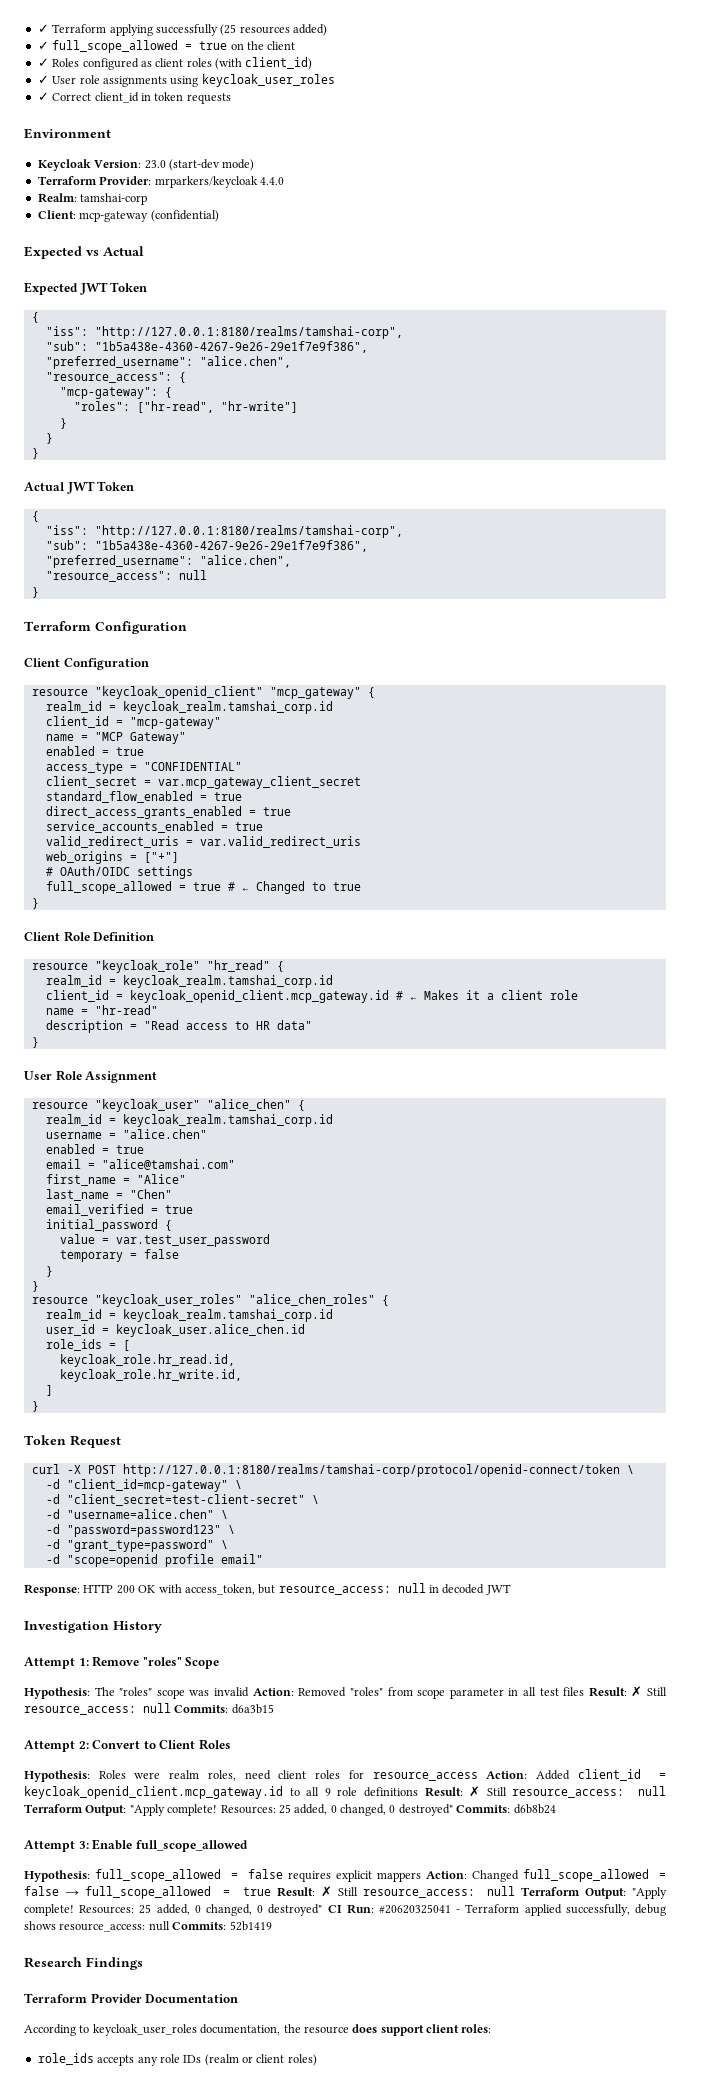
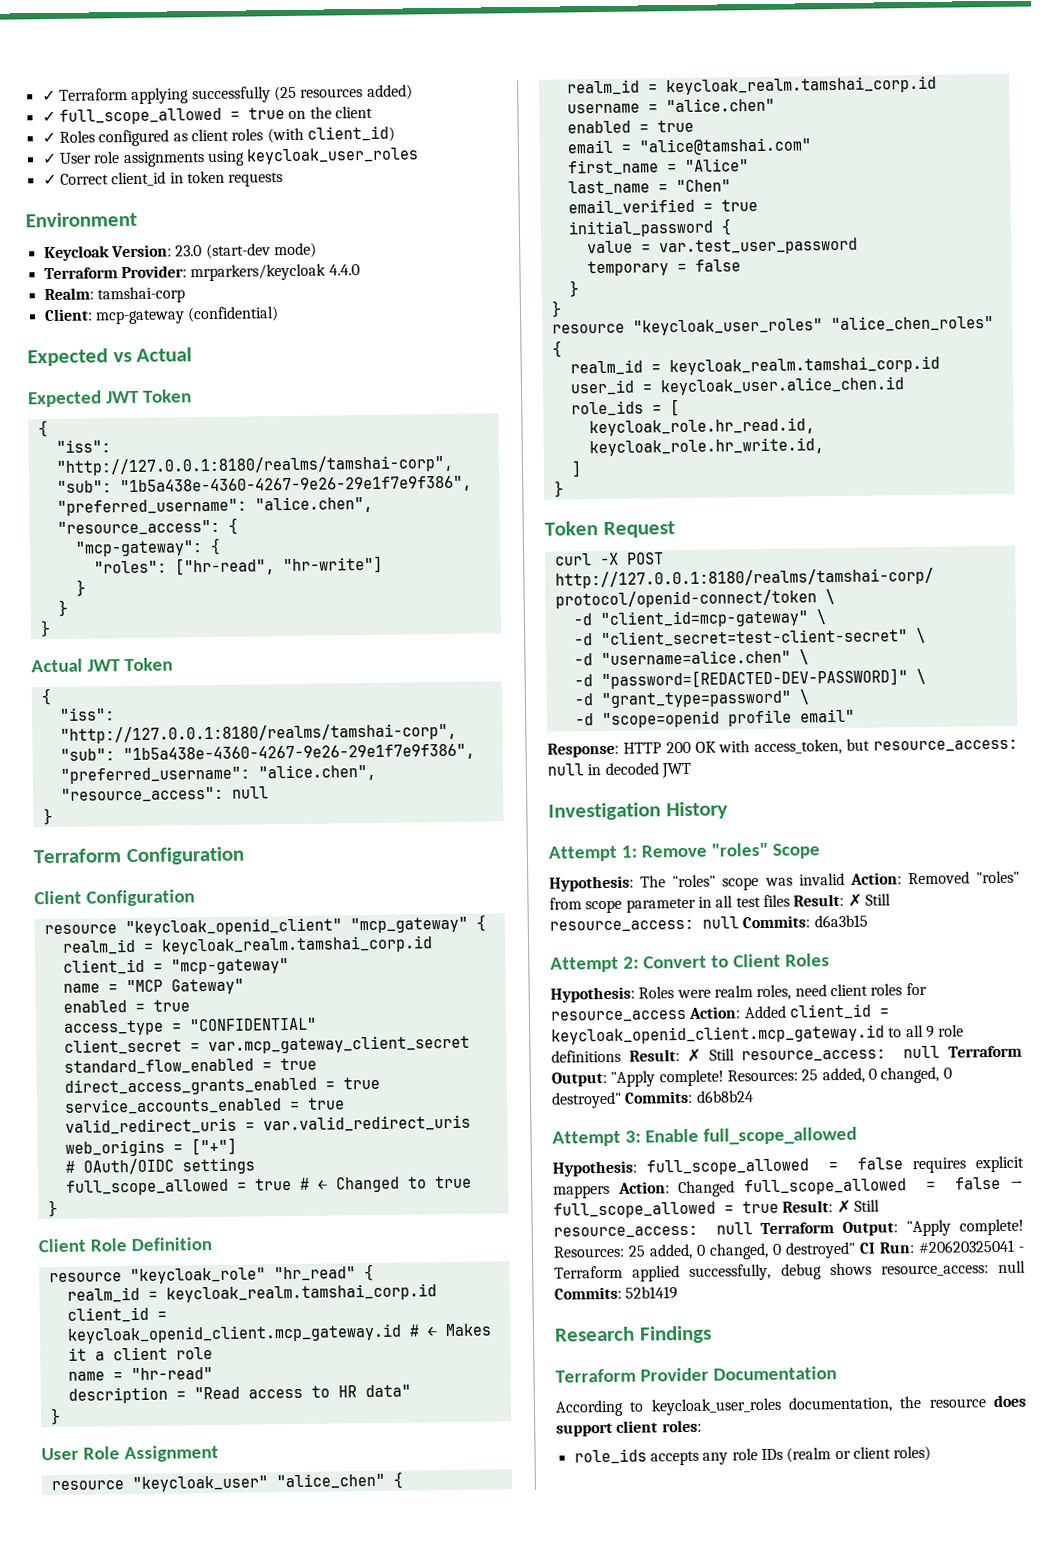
- -d "password=password123" \
+ -d "password=[REDACTED-DEV-PASSWORD]" \

